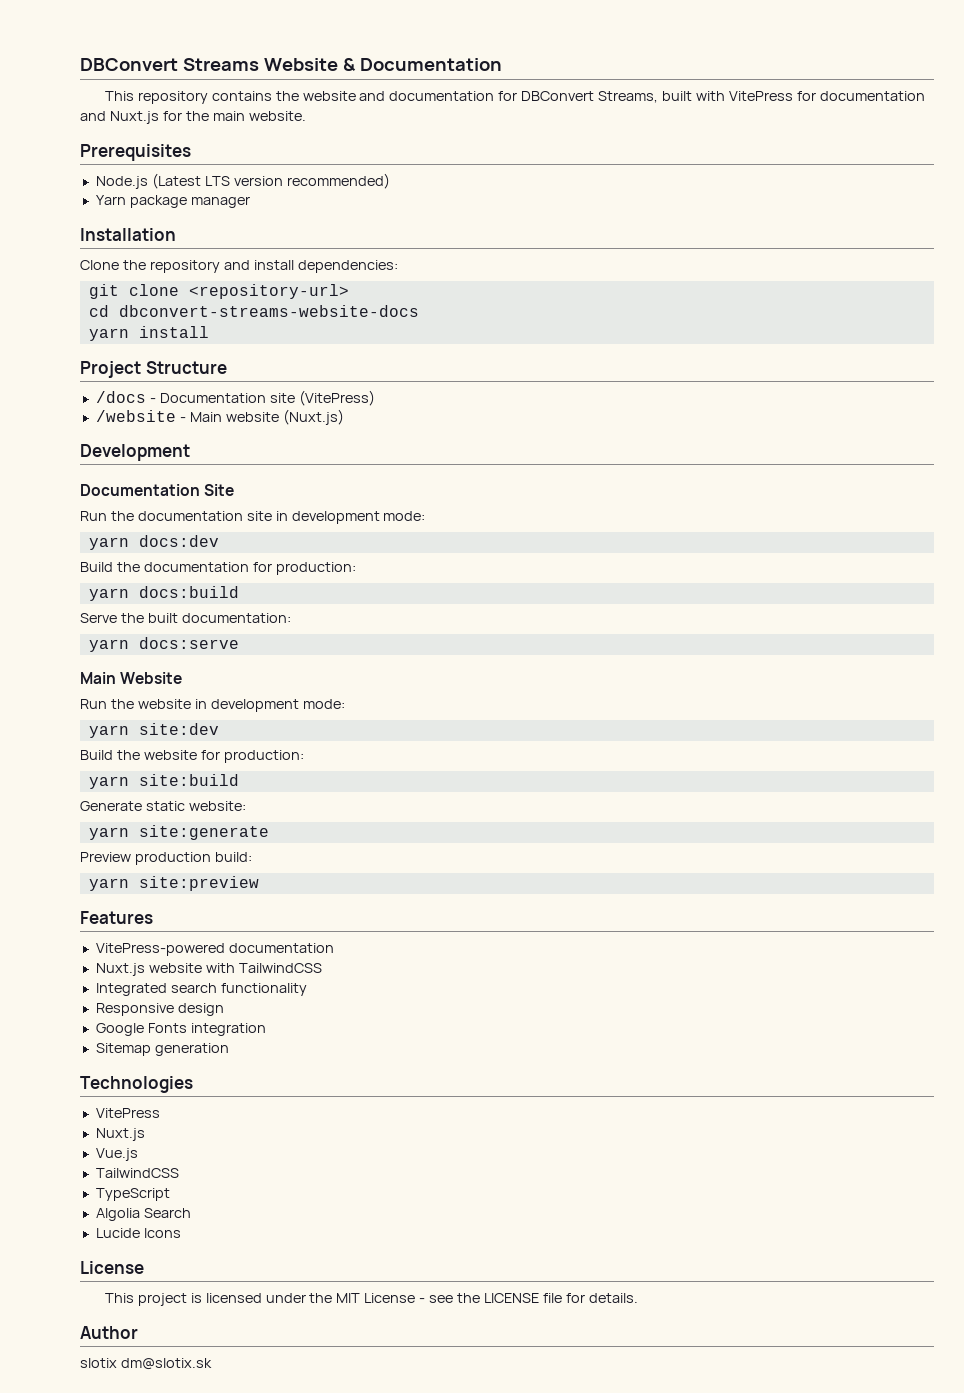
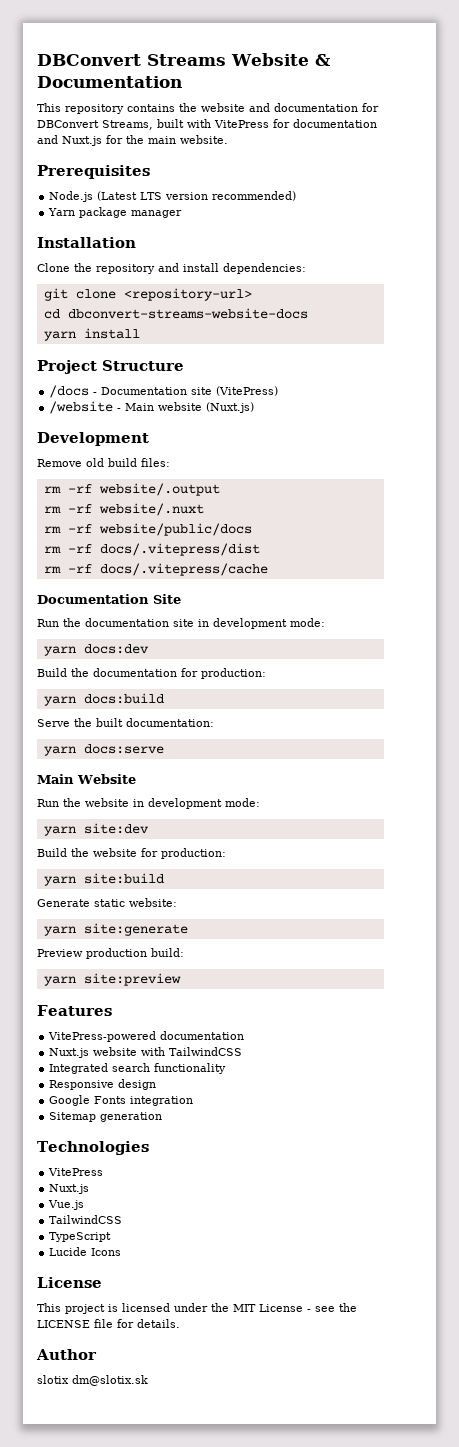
+ Remove old build files:
+ rm -rf website/.output
+ rm -rf website/.nuxt
+ rm -rf website/public/docs
+ rm -rf docs/.vitepress/dist
+ rm -rf docs/.vitepress/cache
- Algolia Search

